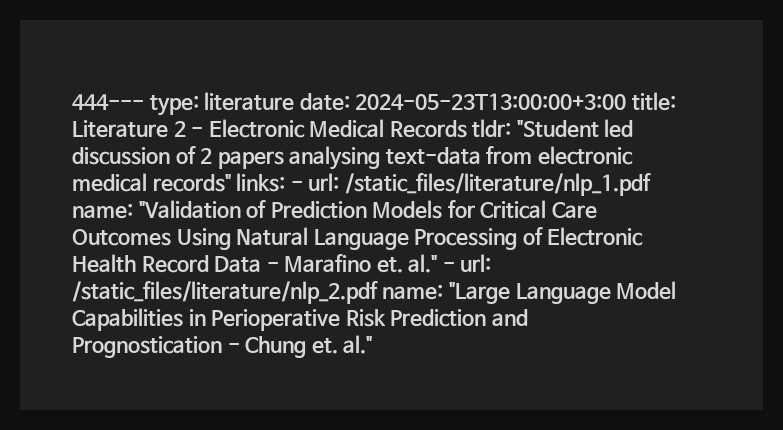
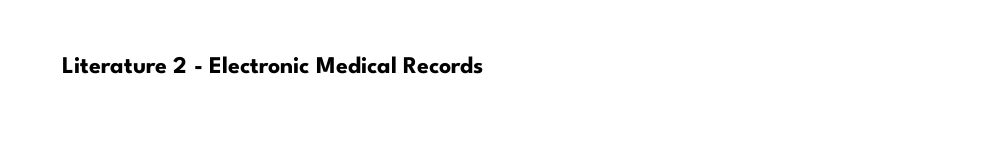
- 444--- type: literature date: 2024-05-23T13:00:00+3:00 title: Literature 2 - Electronic Medical Records tldr: "Student led discussion of 2 papers analysing text-data from electronic medical records" links: - url: /static_files/literature/nlp_1.pdf name: "Validation of Prediction Models for Critical Care Outcomes Using Natural Language Processing of Electronic Health Record Data - Marafino et. al." - url: /static_files/literature/nlp_2.pdf name: "Large Language Model Capabilities in Perioperative Risk Prediction and Prognostication - Chung et. al."
+ Literature 2 - Electronic Medical Records

